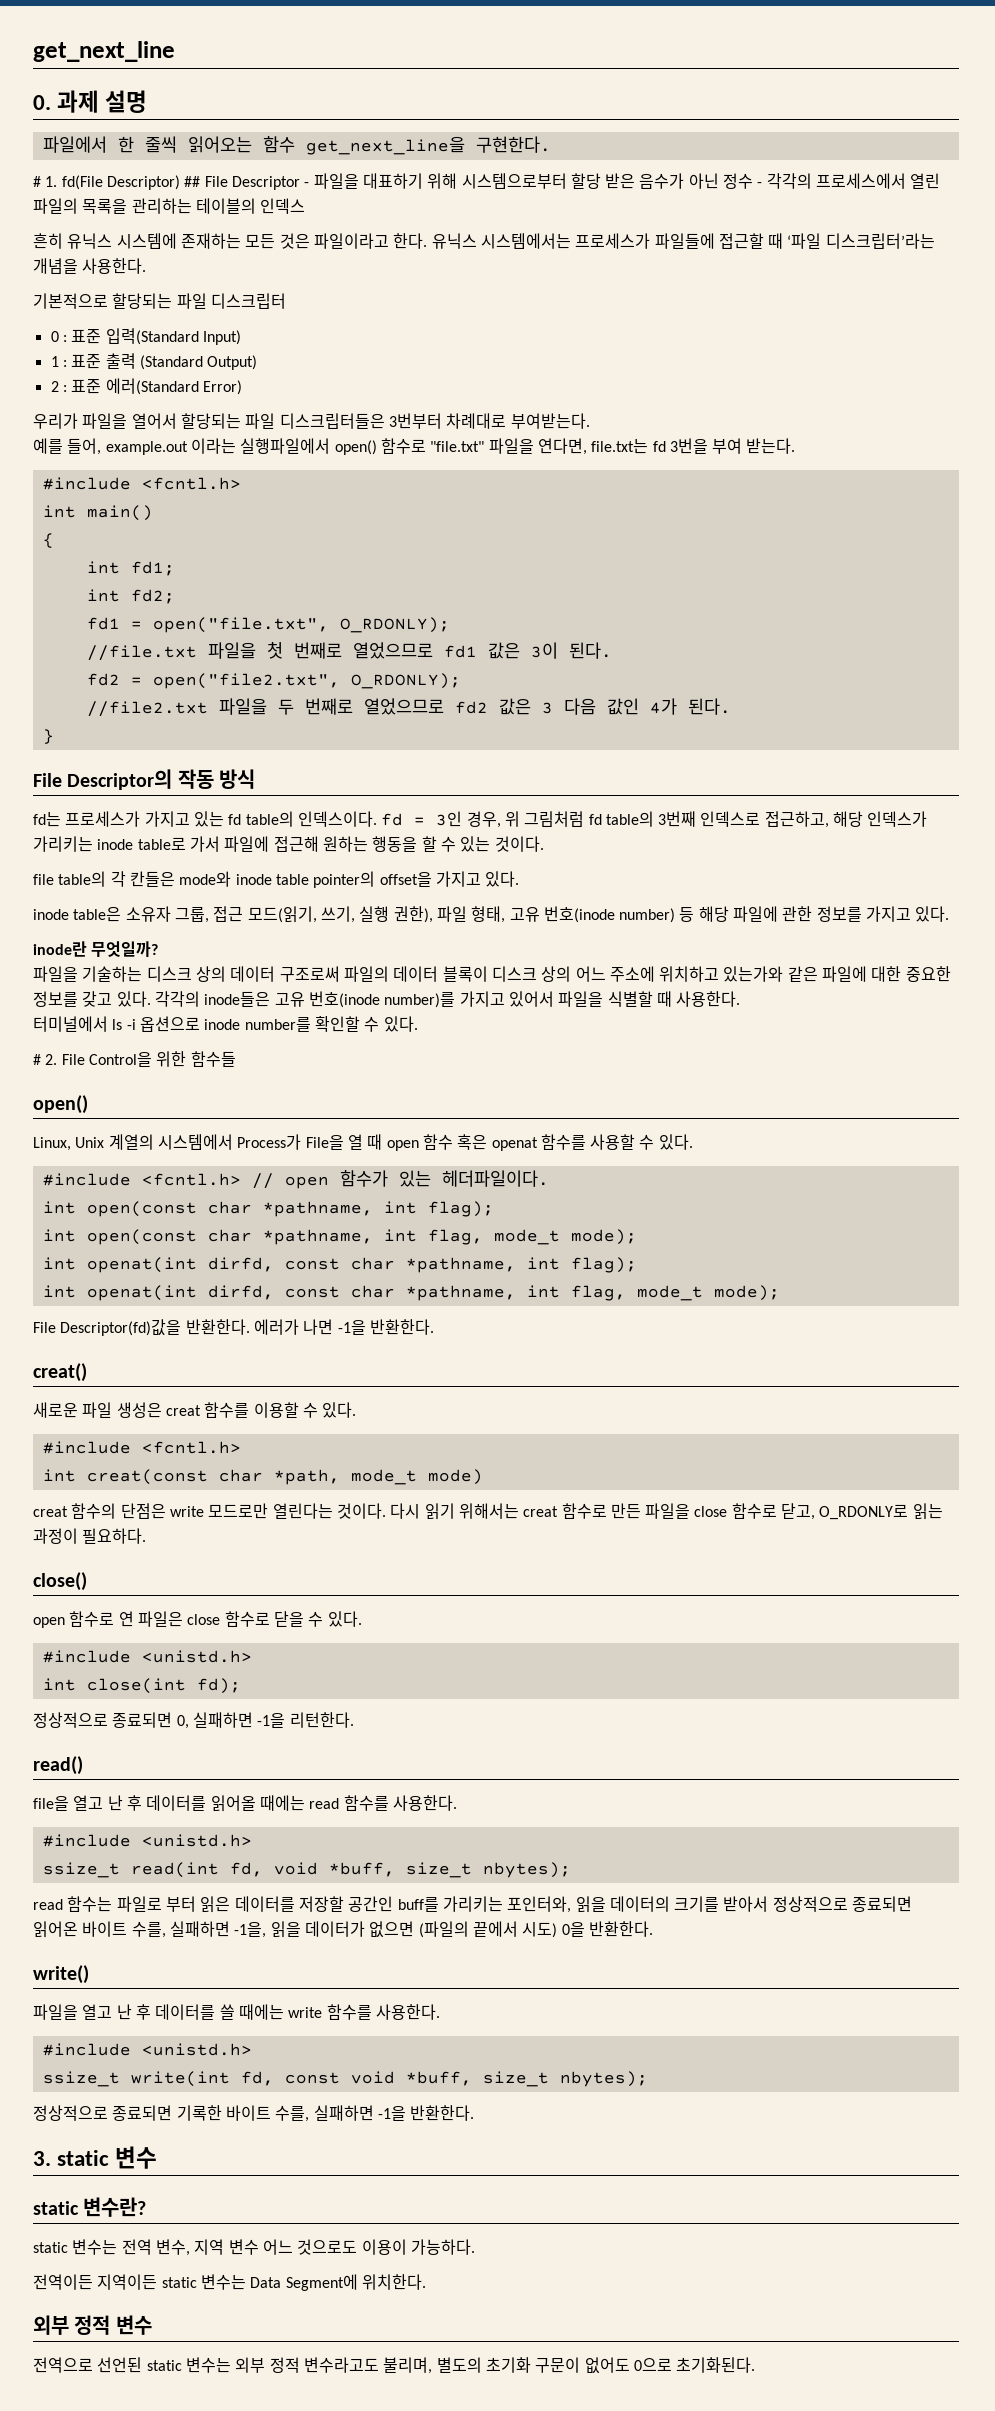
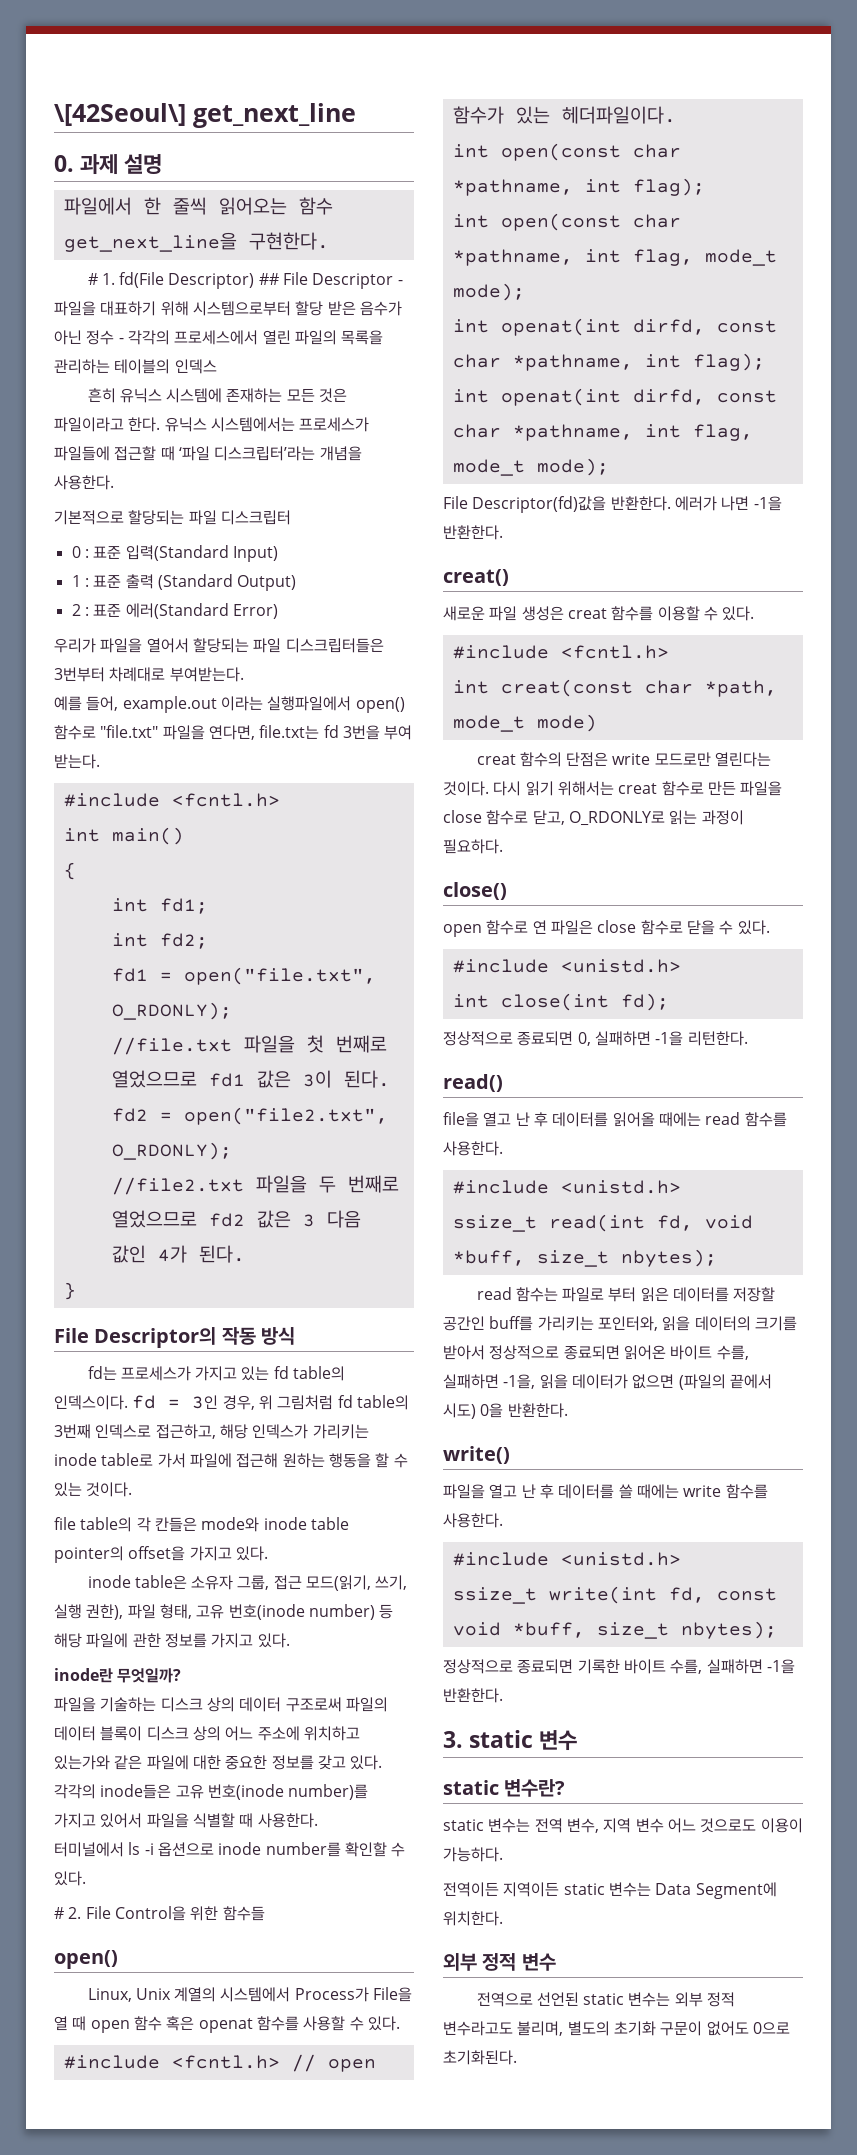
- get_next_line
+ \[42Seoul\] get_next_line

